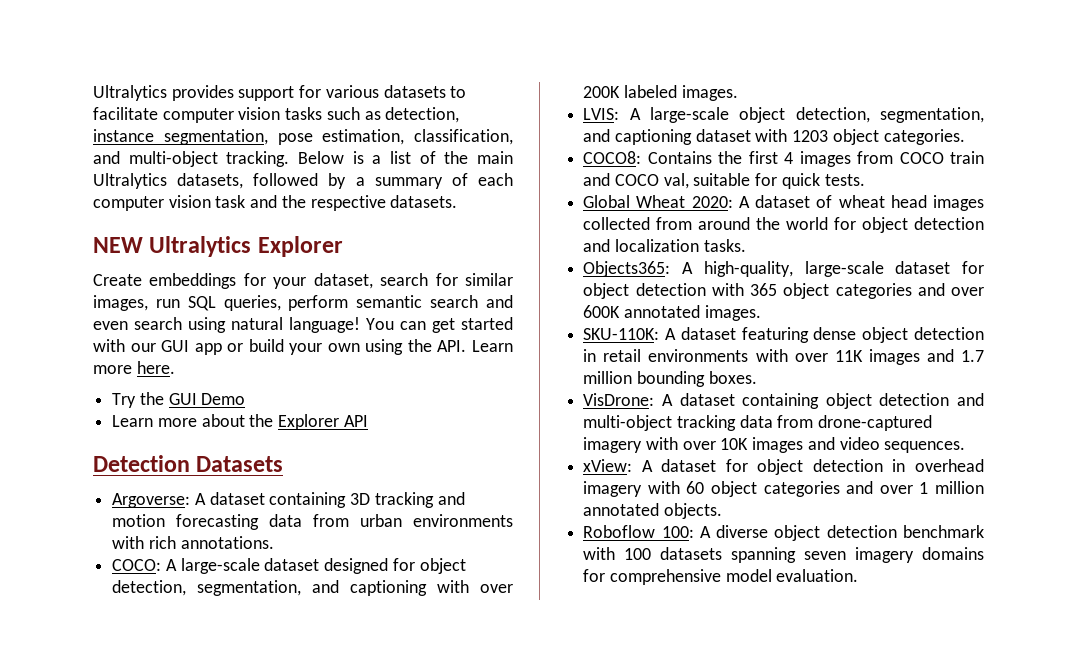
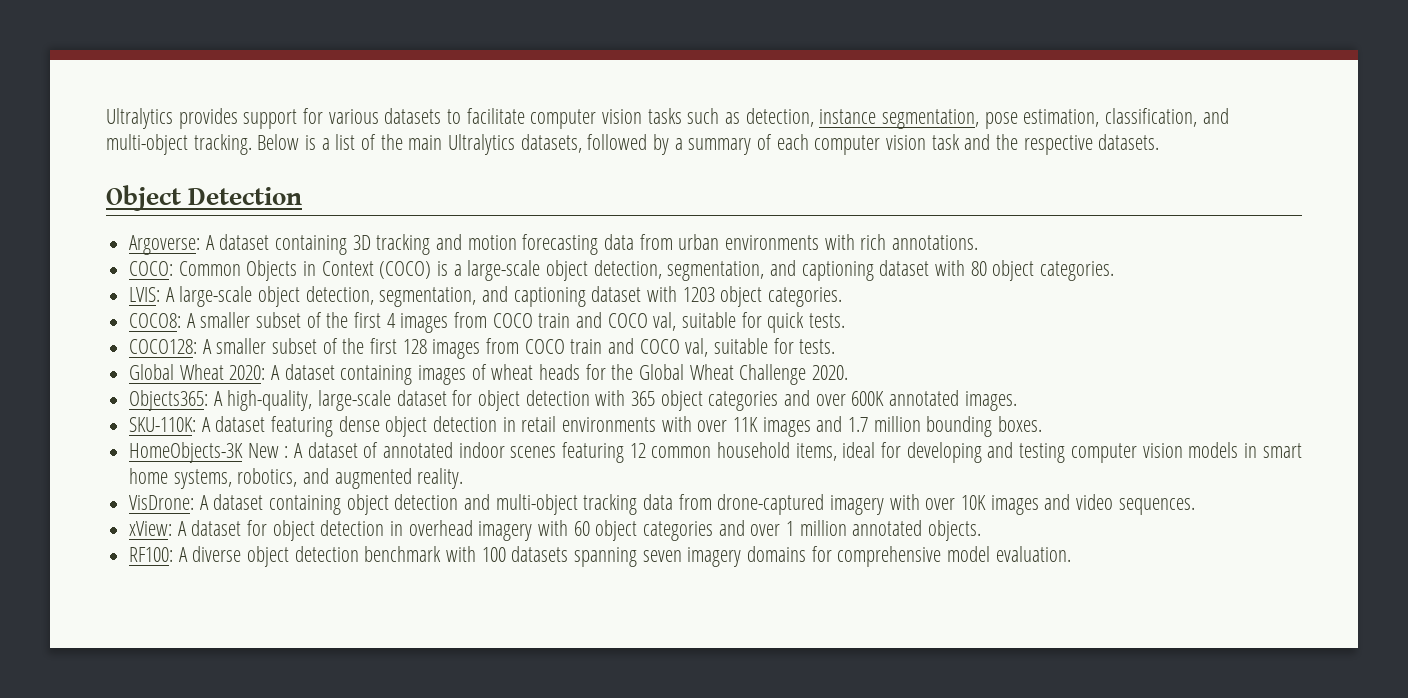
- NEW Ultralytics Explorer
- Create embeddings for your dataset, search for similar images, run SQL queries, perform semantic search and even search using natural language! You can get started with our GUI app or build your own using the API. Learn more here.
- Try the GUI Demo
- Learn more about the Explorer API
- Detection Datasets
+ Object Detection
- COCO: A large-scale dataset designed for object detection, segmentation, and captioning with over 200K labeled images.
+ COCO: Common Objects in Context (COCO) is a large-scale object detection, segmentation, and captioning dataset with 80 object categories.
- COCO8: Contains the first 4 images from COCO train and COCO val, suitable for quick tests.
+ COCO8: A smaller subset of the first 4 images from COCO train and COCO val, suitable for quick tests.
+ COCO128: A smaller subset of the first 128 images from COCO train and COCO val, suitable for tests.
- Global Wheat 2020: A dataset of wheat head images collected from around the world for object detection and localization tasks.
+ Global Wheat 2020: A dataset containing images of wheat heads for the Global Wheat Challenge 2020.
+ HomeObjects-3K New : A dataset of annotated indoor scenes featuring 12 common household items, ideal for developing and testing computer vision models in smart home systems, robotics, and augmented reality.
- Roboflow 100: A diverse object detection benchmark with 100 datasets spanning seven imagery domains for comprehensive model evaluation.
+ RF100: A diverse object detection benchmark with 100 datasets spanning seven imagery domains for comprehensive model evaluation.

